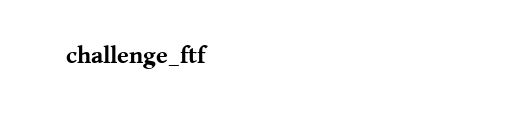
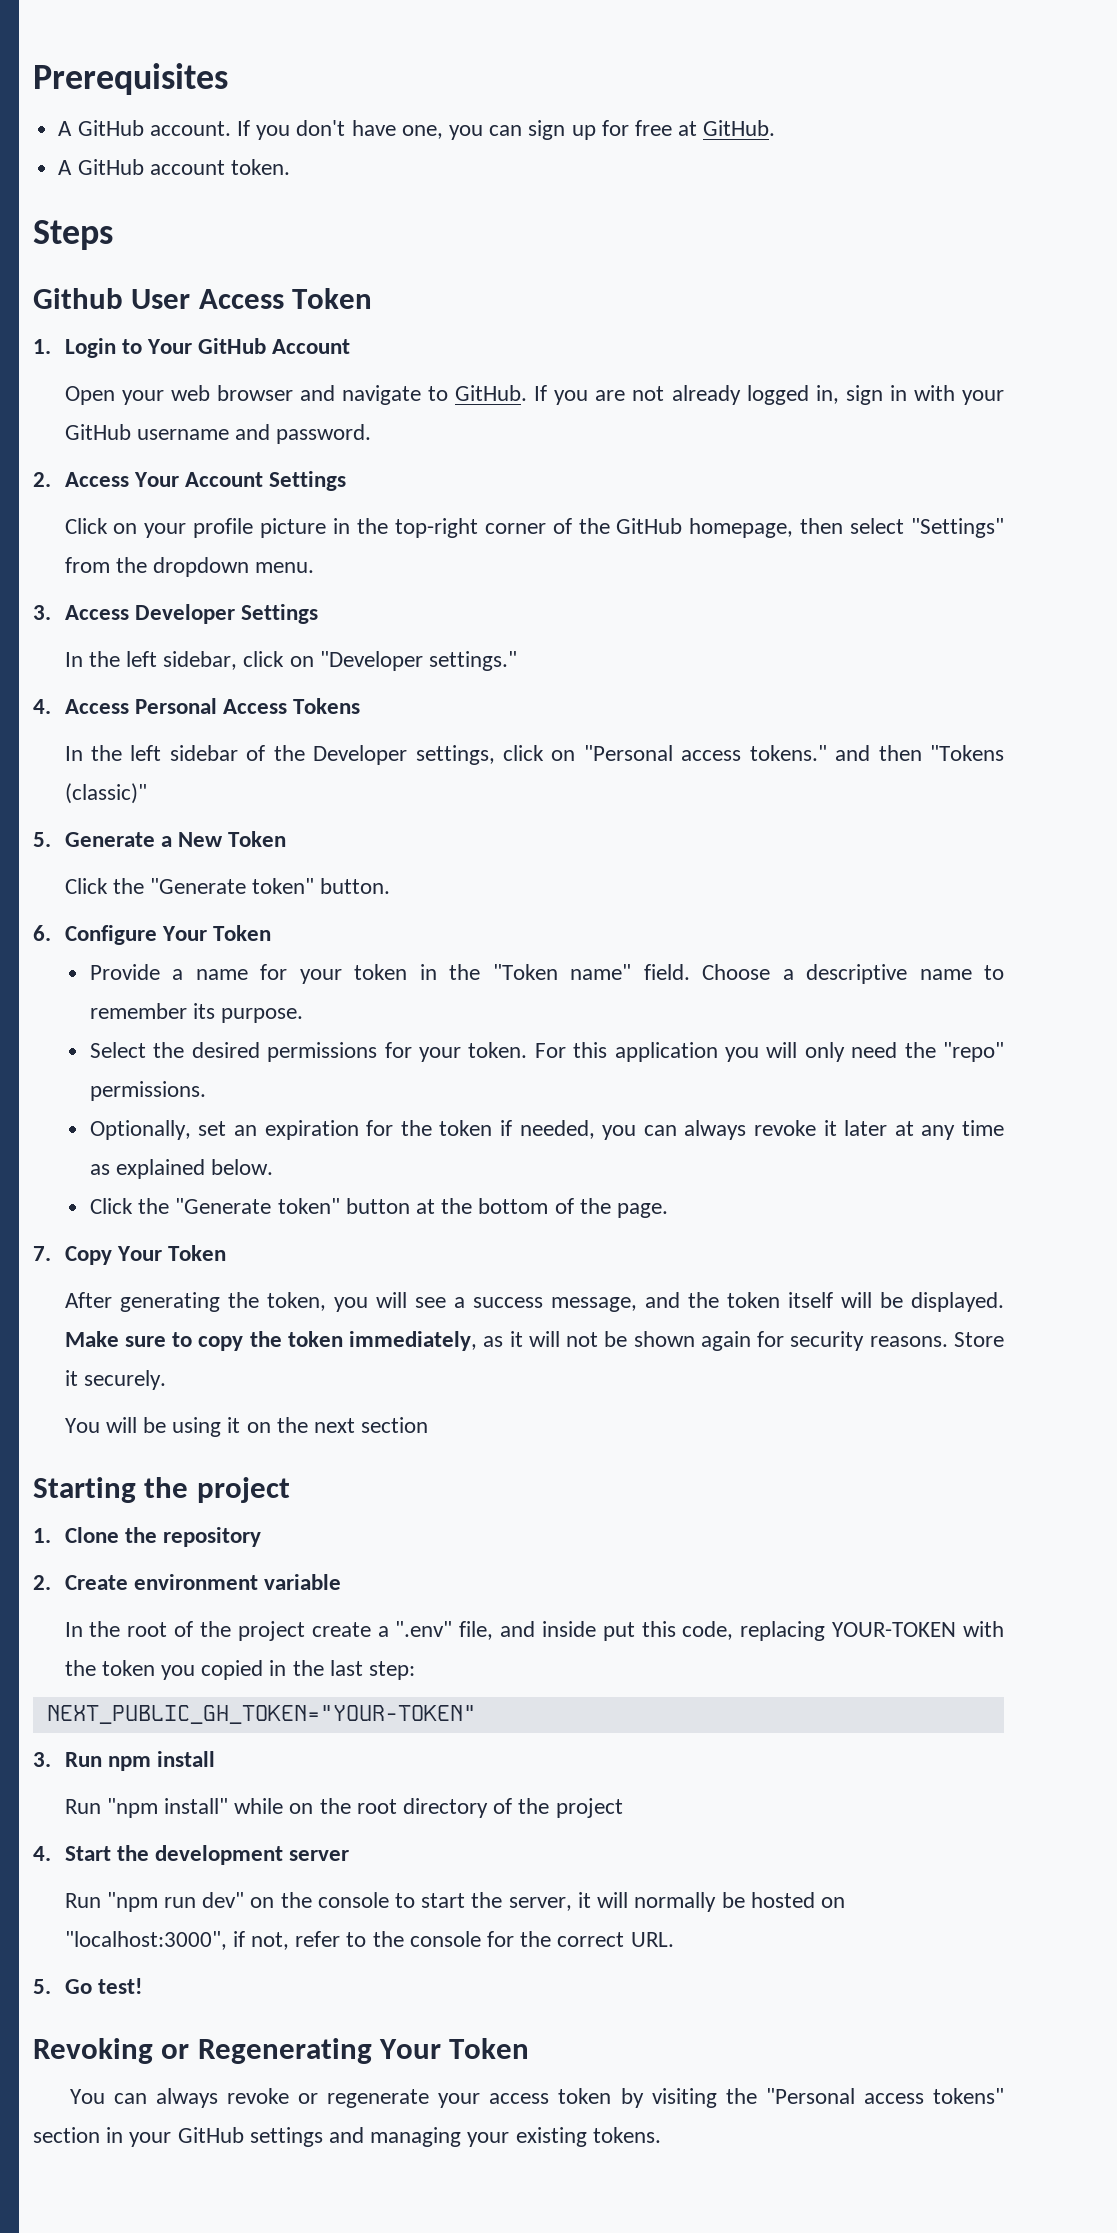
- challenge_ftf
+ Prerequisites
+ A GitHub account. If you don't have one, you can sign up for free at GitHub.
+ A GitHub account token.
+ Steps
+ Github User Access Token
+ 1. Login to Your GitHub Account
+ Open your web browser and navigate to GitHub. If you are not already logged in, sign in with your GitHub username and password.
+ 2. Access Your Account Settings
+ Click on your profile picture in the top-right corner of the GitHub homepage, then select "Settings" from the dropdown menu.
+ 3. Access Developer Settings
+ In the left sidebar, click on "Developer settings."
+ 4. Access Personal Access Tokens
+ In the left sidebar of the Developer settings, click on "Personal access tokens." and then "Tokens (classic)"
+ 5. Generate a New Token
+ Click the "Generate token" button.
+ 6. Configure Your Token
+ Provide a name for your token in the "Token name" field. Choose a descriptive name to remember its purpose.
+ Select the desired permissions for your token. For this application you will only need the "repo" permissions.
+ Optionally, set an expiration for the token if needed, you can always revoke it later at any time as explained below.
+ Click the "Generate token" button at the bottom of the page.
+ 7. Copy Your Token
+ After generating the token, you will see a success message, and the token itself will be displayed. Make sure to copy the token immediately, as it will not be shown again for security reasons. Store it securely.
+ You will be using it on the next section
+ Starting the project
+ 1. Clone the repository
+ 2. Create environment variable
+ In the root of the project create a ".env" file, and inside put this code, replacing YOUR-TOKEN with the token you copied in the last step:
+ NEXT_PUBLIC_GH_TOKEN="YOUR-TOKEN"
+ 3. Run npm install
+ Run "npm install" while on the root directory of the project
+ 4. Start the development server
+ Run "npm run dev" on the console to start the server, it will normally be hosted on "localhost:3000", if not, refer to the console for the correct URL.
+ 5. Go test!
+ Revoking or Regenerating Your Token
+ You can always revoke or regenerate your access token by visiting the "Personal access tokens" section in your GitHub settings and managing your existing tokens.

